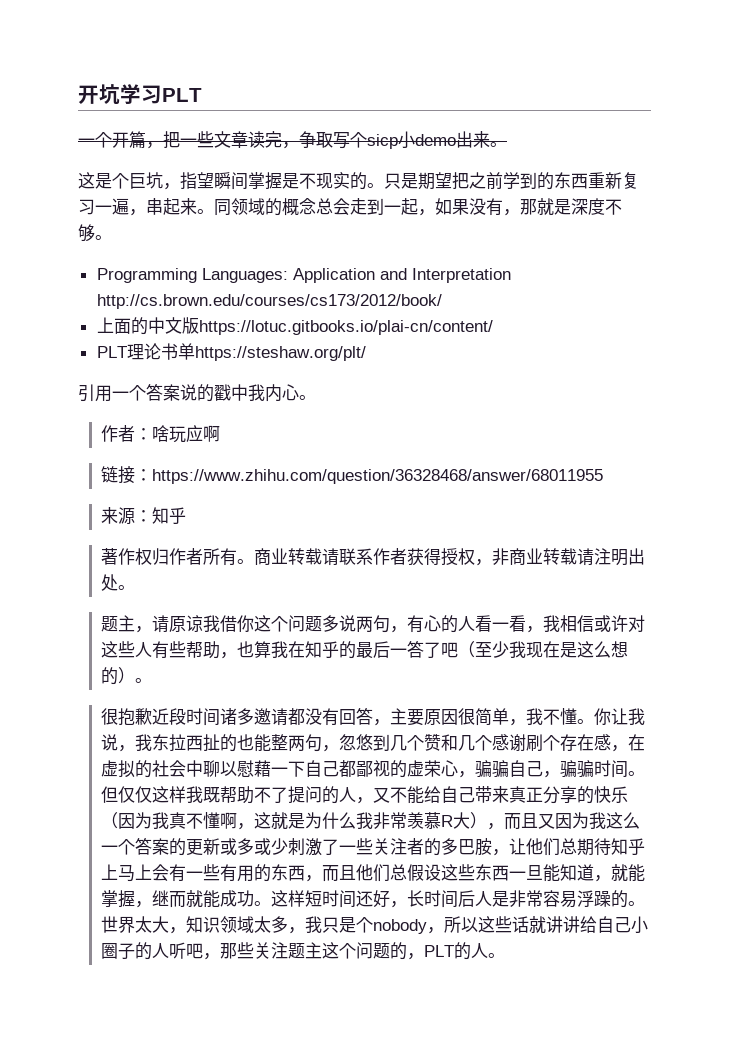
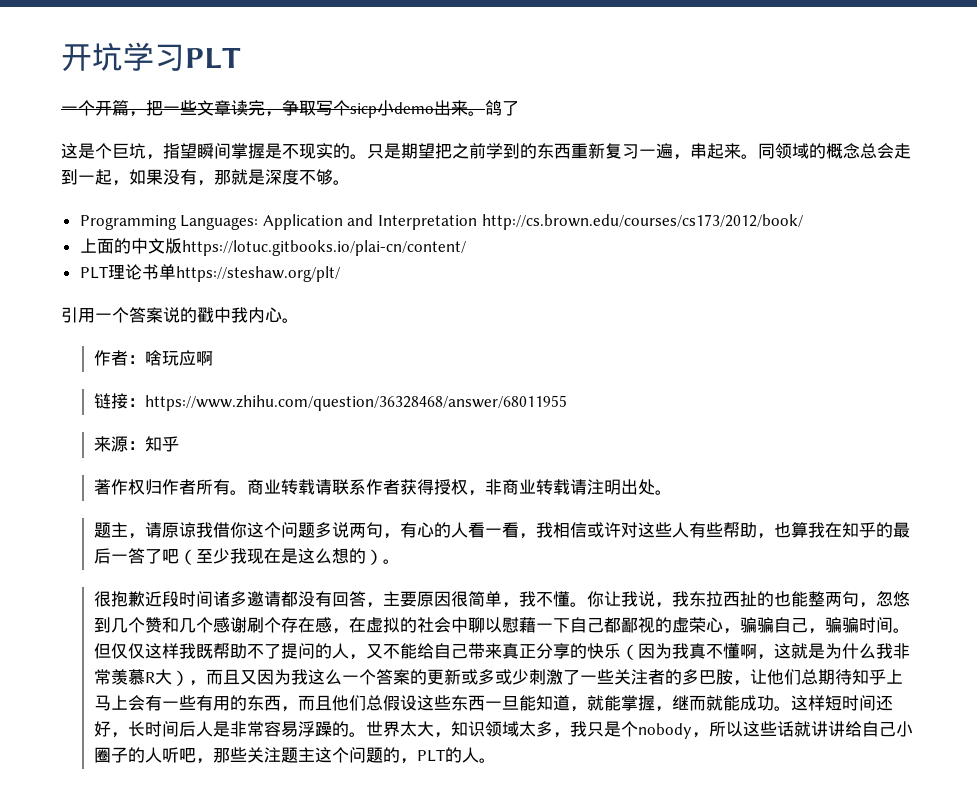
+ 鸽了

